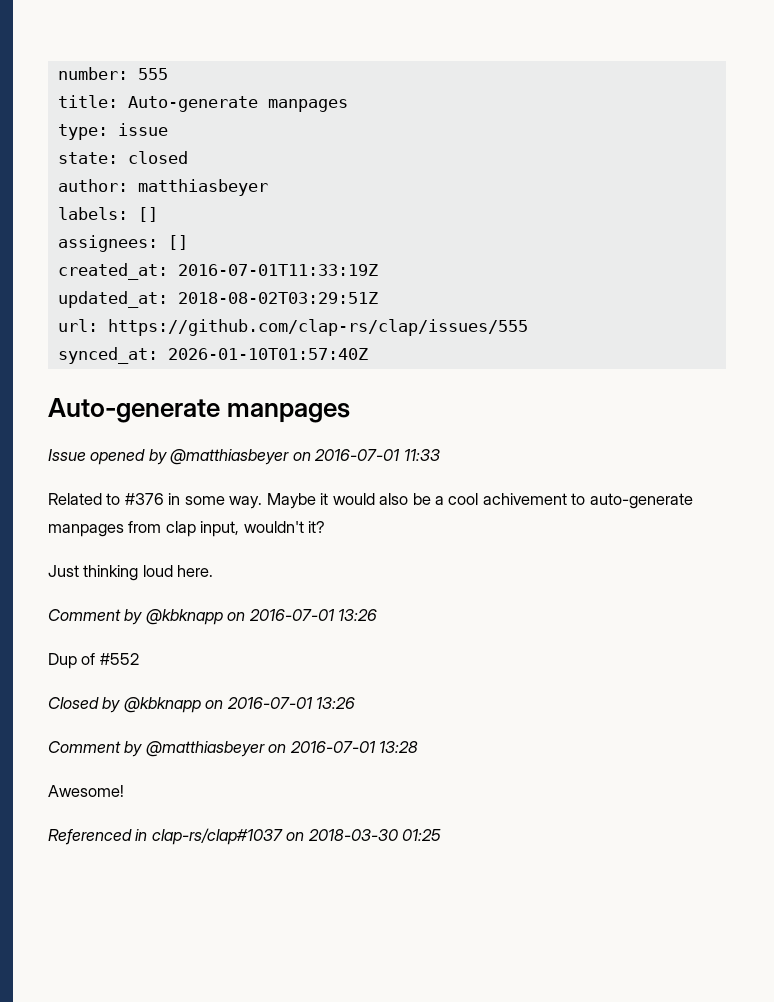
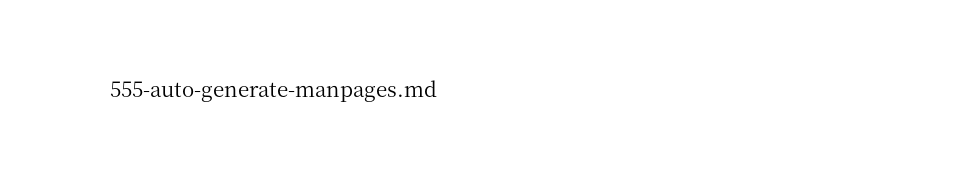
- number: 555
- title: Auto-generate manpages
- type: issue
- state: closed
- author: matthiasbeyer
- labels: []
- assignees: []
- created_at: 2016-07-01T11:33:19Z
- updated_at: 2018-08-02T03:29:51Z
- url: https://github.com/clap-rs/clap/issues/555
- synced_at: 2026-01-10T01:57:40Z
- Auto-generate manpages
- Issue opened by @matthiasbeyer on 2016-07-01 11:33
- Related to #376 in some way. Maybe it would also be a cool achivement to auto-generate manpages from clap input, wouldn't it?
- Just thinking loud here.
- Comment by @kbknapp on 2016-07-01 13:26
- Dup of #552
- Closed by @kbknapp on 2016-07-01 13:26
- Comment by @matthiasbeyer on 2016-07-01 13:28
- Awesome!
- Referenced in clap-rs/clap#1037 on 2018-03-30 01:25
+ 555-auto-generate-manpages.md

